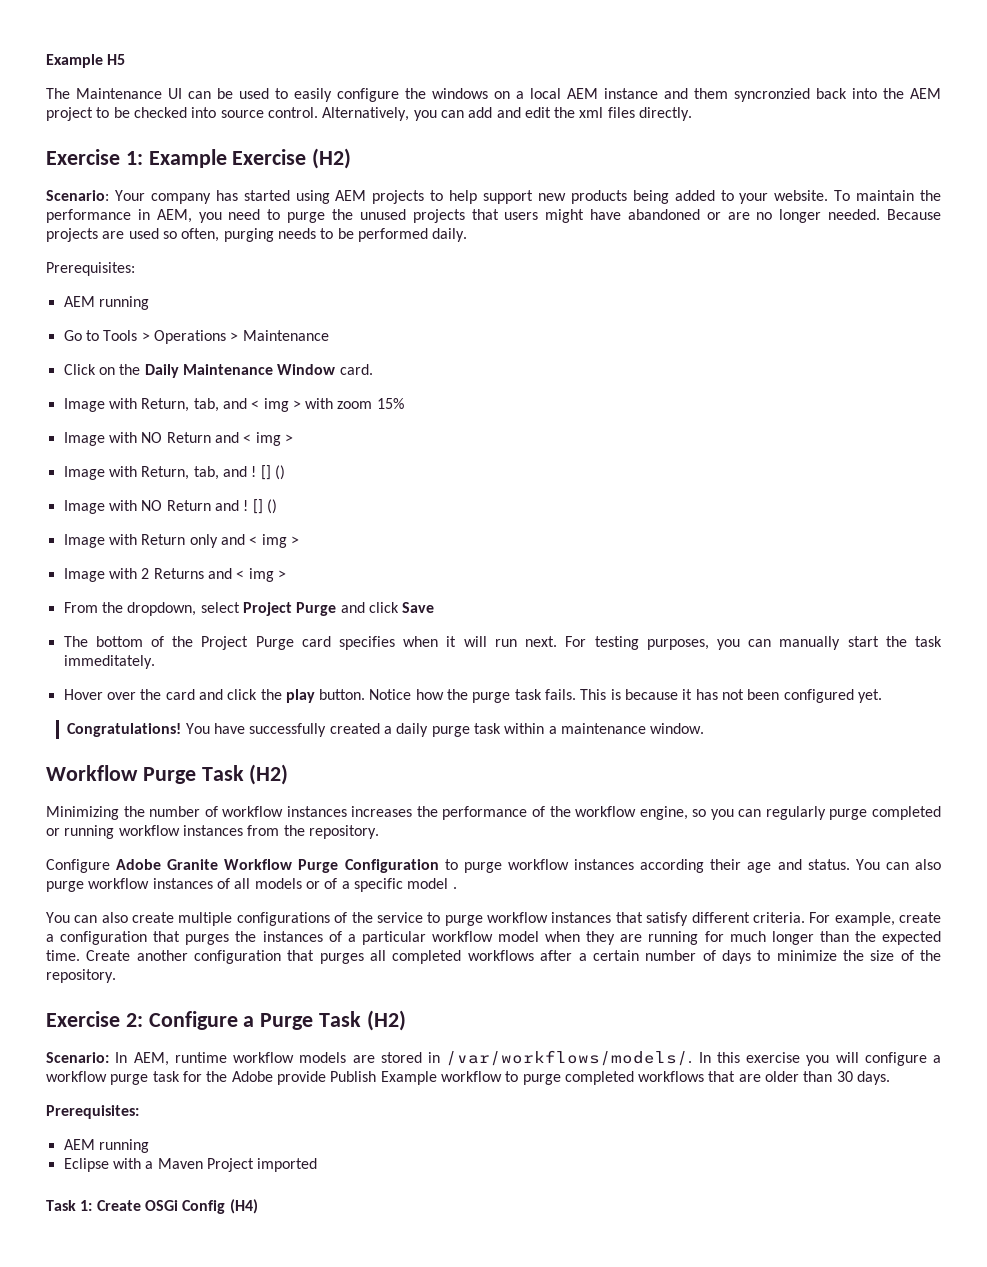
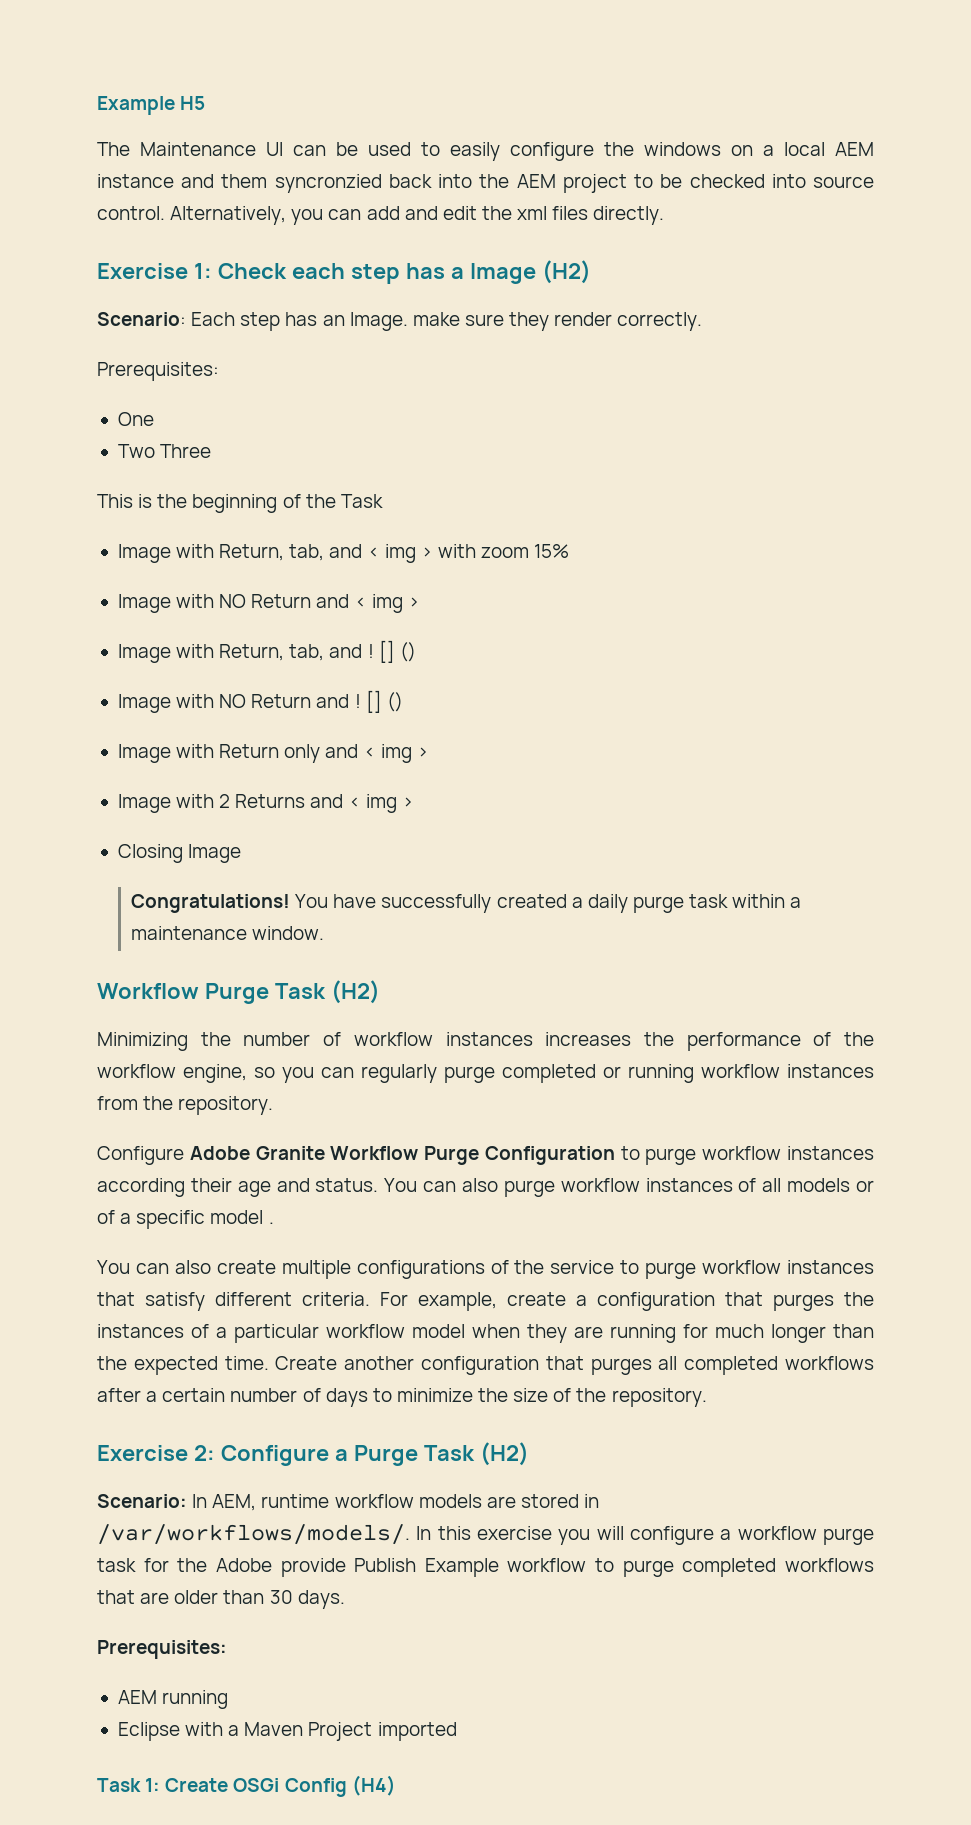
- Exercise 1: Example Exercise (H2)
- Scenario: Your company has started using AEM projects to help support new products being added to your website. To maintain the performance in AEM, you need to purge the unused projects that users might have abandoned or are no longer needed. Because projects are used so often, purging needs to be performed daily.
+ Exercise 1: Check each step has a Image (H2)
+ Scenario: Each step has an Image. make sure they render correctly.
  Prerequisites:
- AEM running
- Go to Tools > Operations > Maintenance
- Click on the Daily Maintenance Window card.
+ One
+ Two Three
+ This is the beginning of the Task
- From the dropdown, select Project Purge and click Save
- The bottom of the Project Purge card specifies when it will run next. For testing purposes, you can manually start the task immeditately.
- Hover over the card and click the play button. Notice how the purge task fails. This is because it has not been configured yet.
+ Closing Image

